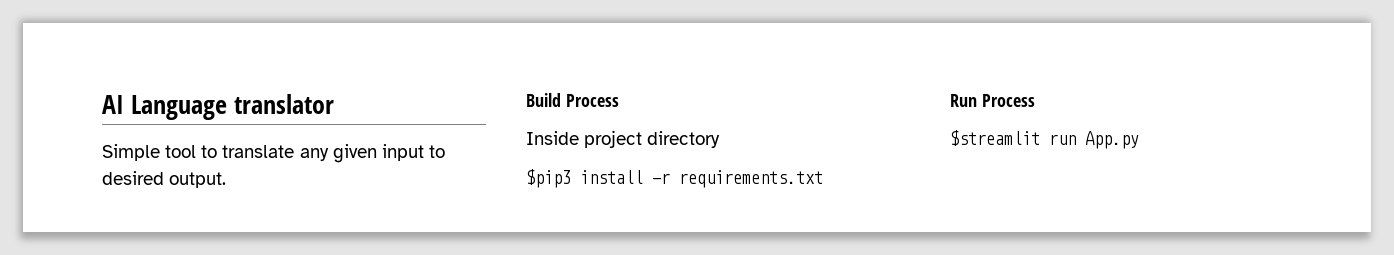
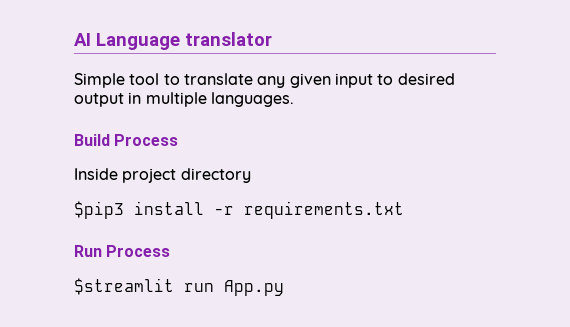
- Simple tool to translate any given input to desired output.
+ Simple tool to translate any given input to desired output in multiple languages.

